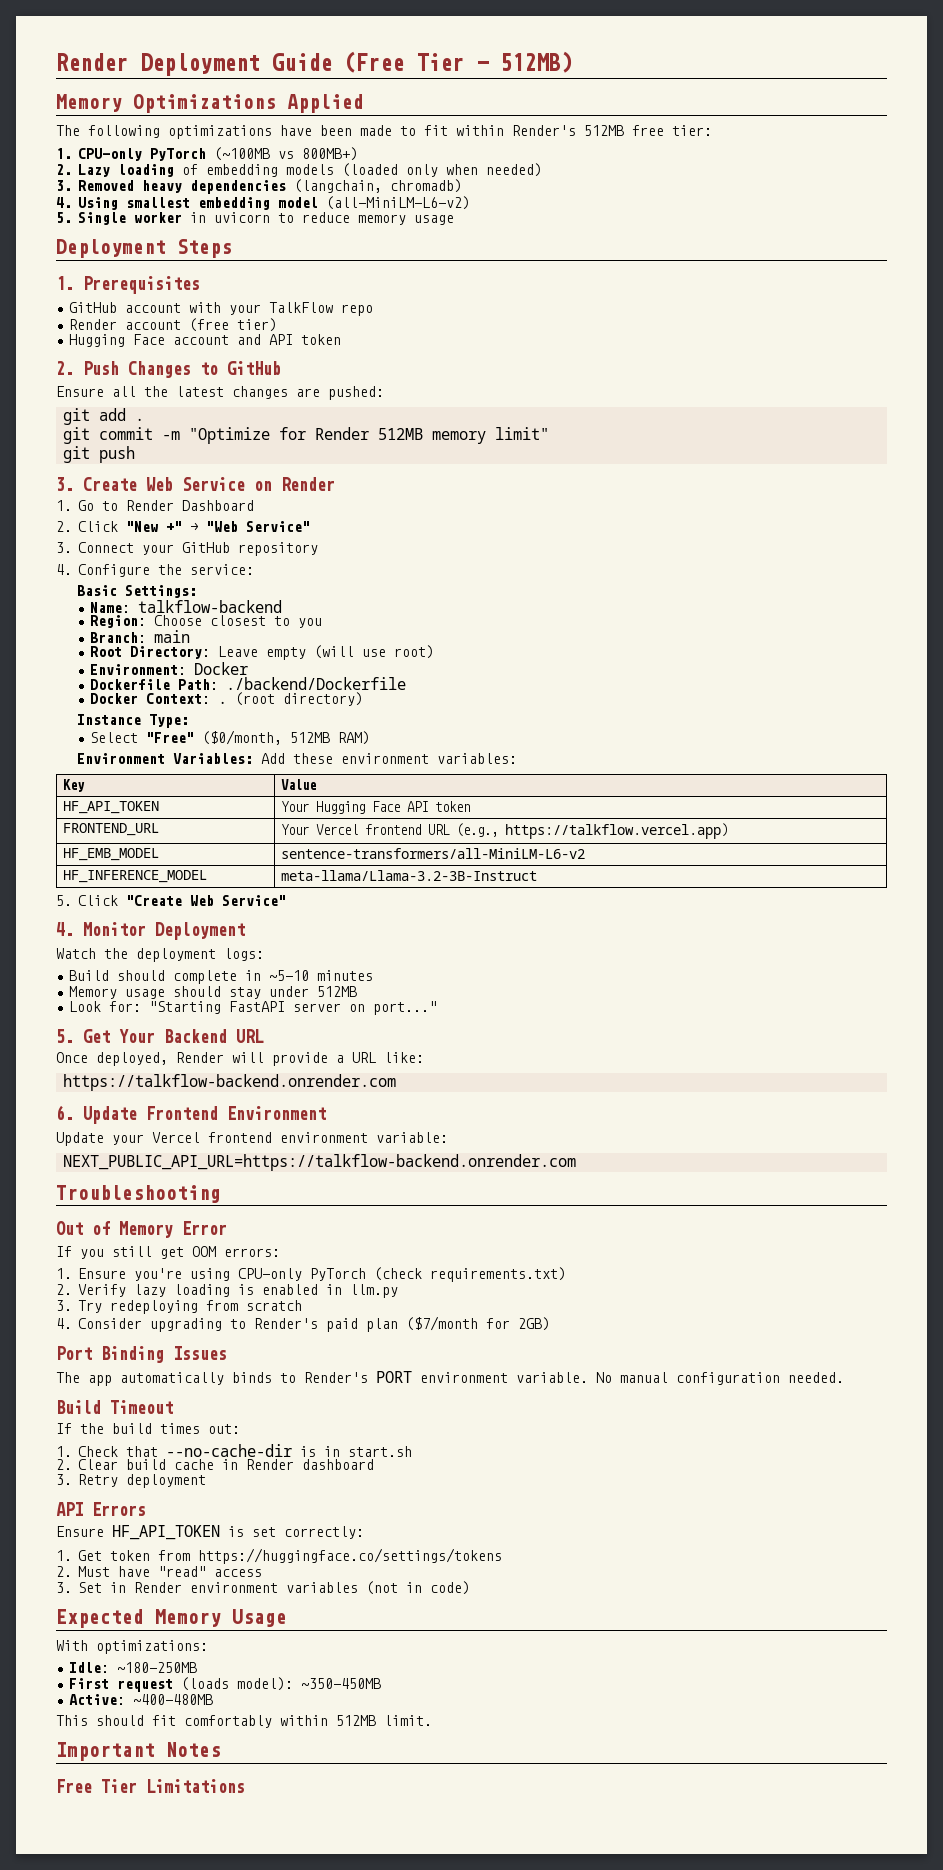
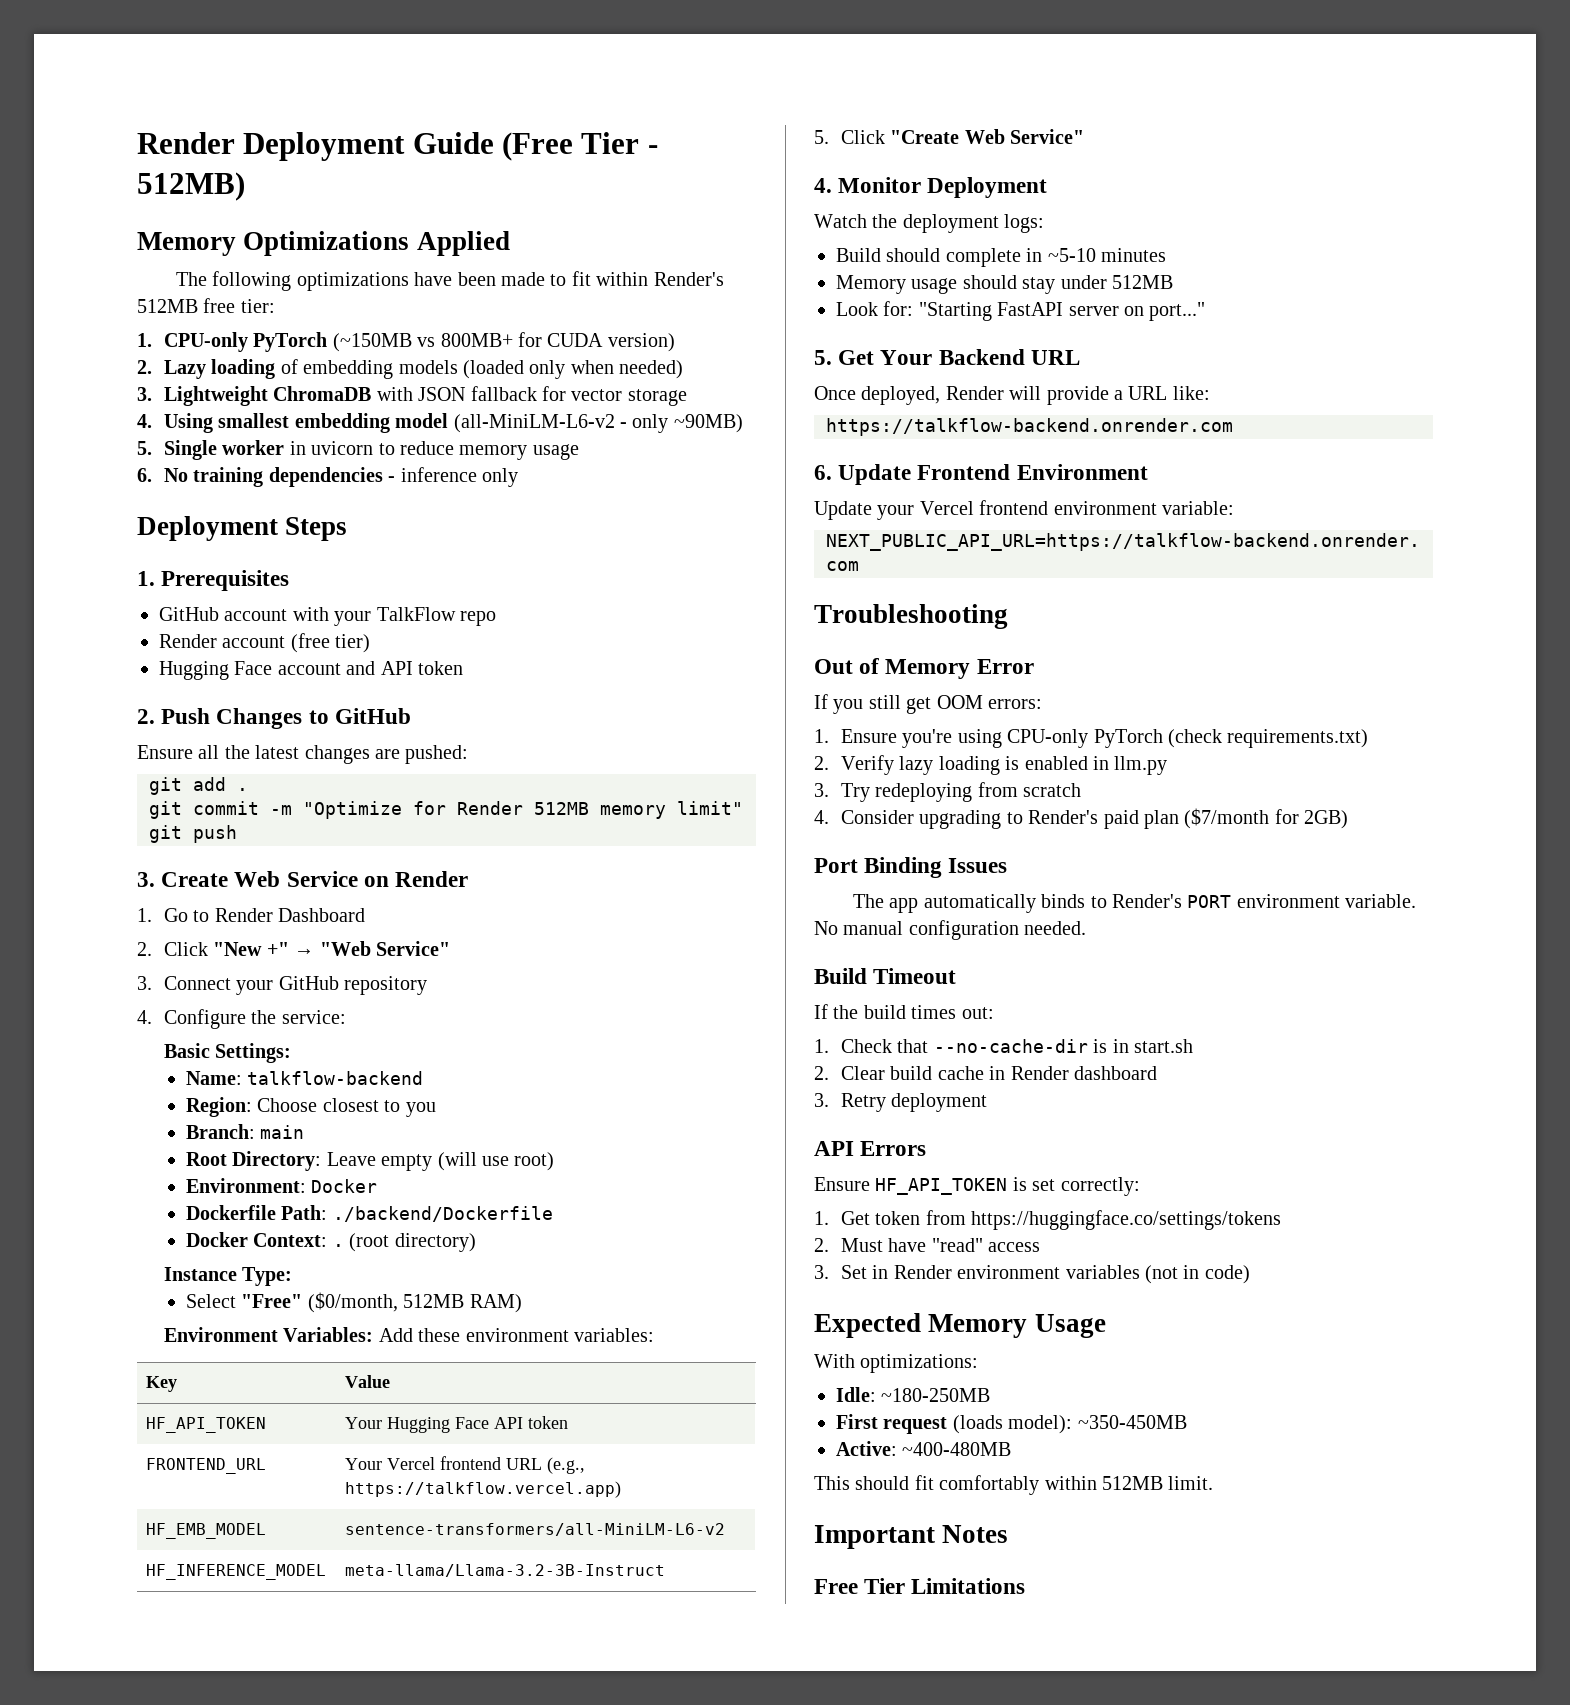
- 1. CPU-only PyTorch (~100MB vs 800MB+)
+ 1. CPU-only PyTorch (~150MB vs 800MB+ for CUDA version)
- 3. Removed heavy dependencies (langchain, chromadb)
+ 3. Lightweight ChromaDB with JSON fallback for vector storage
- 4. Using smallest embedding model (all-MiniLM-L6-v2)
+ 4. Using smallest embedding model (all-MiniLM-L6-v2 - only ~90MB)
+ 6. No training dependencies - inference only

